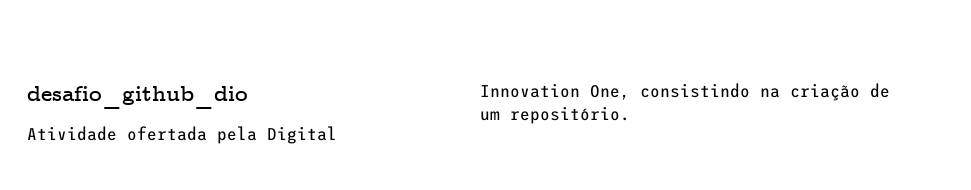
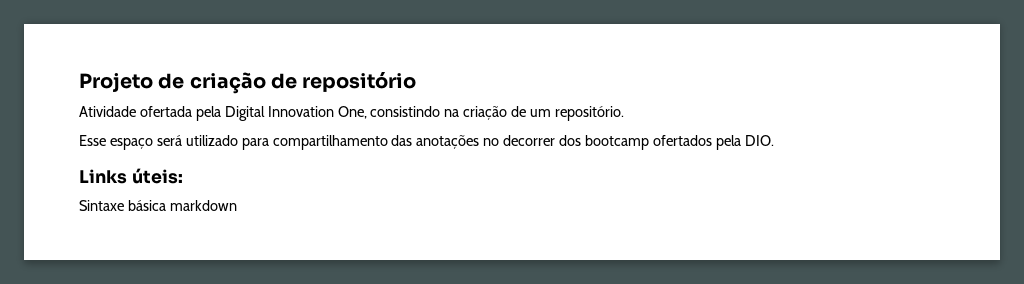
- desafio_github_dio
+ Projeto de criação de repositório
+ Esse espaço será utilizado para compartilhamento das anotações no decorrer dos bootcamp ofertados pela DIO.
+ Links úteis:
+ Sintaxe básica markdown

